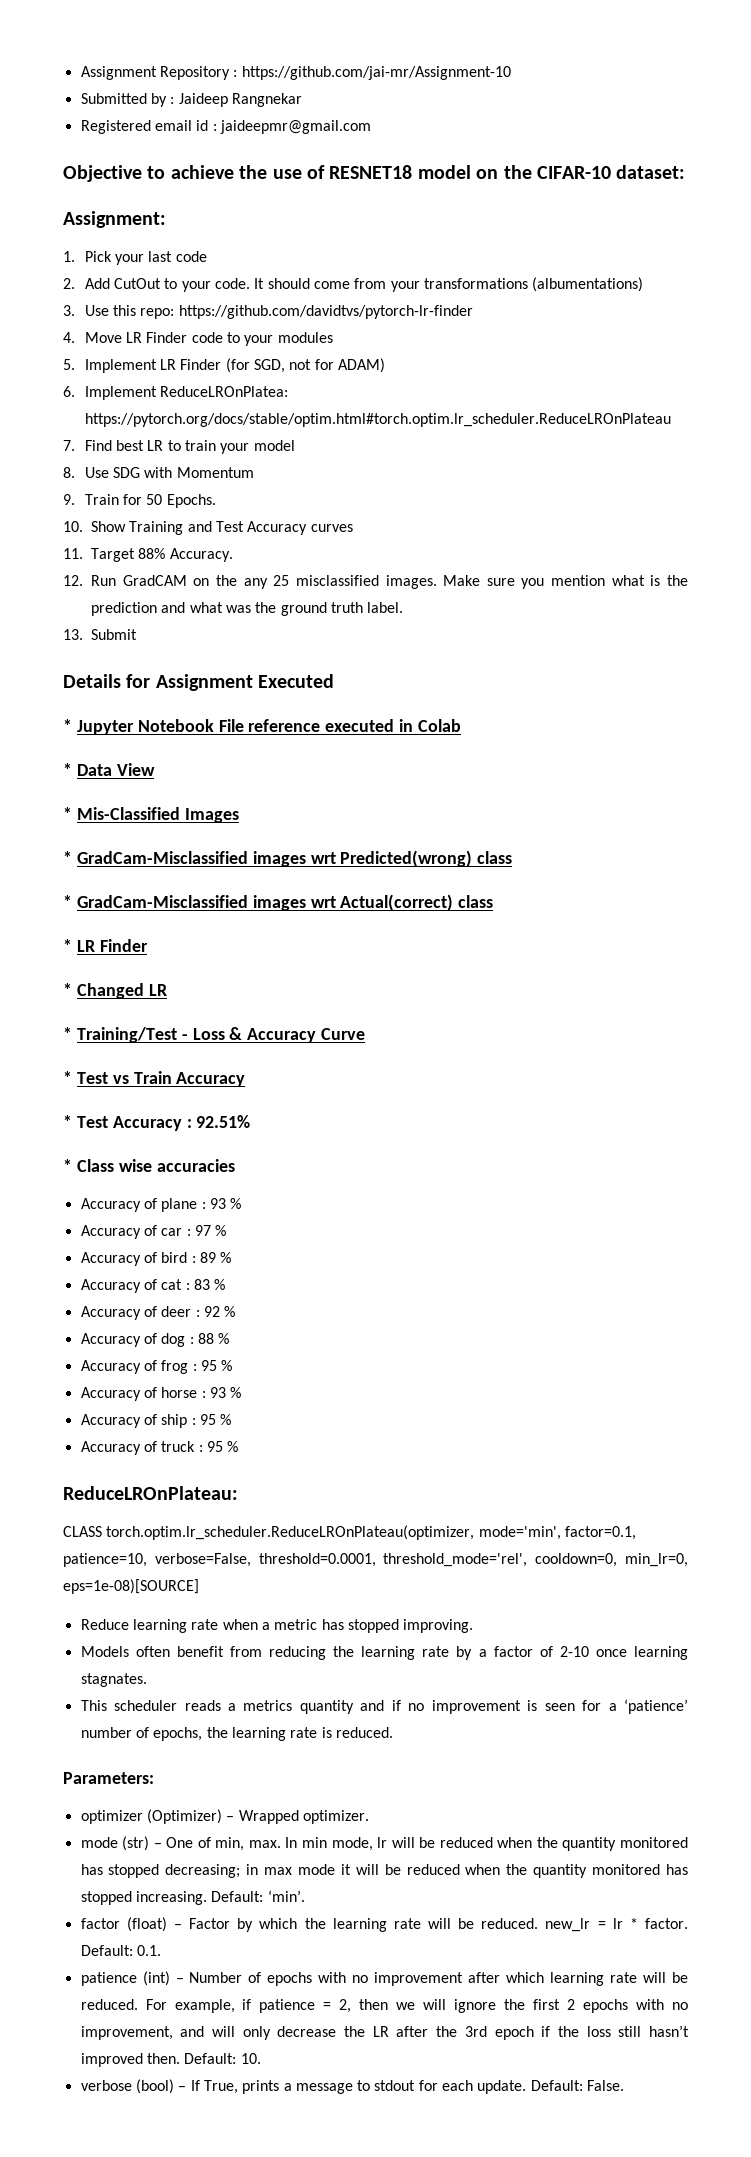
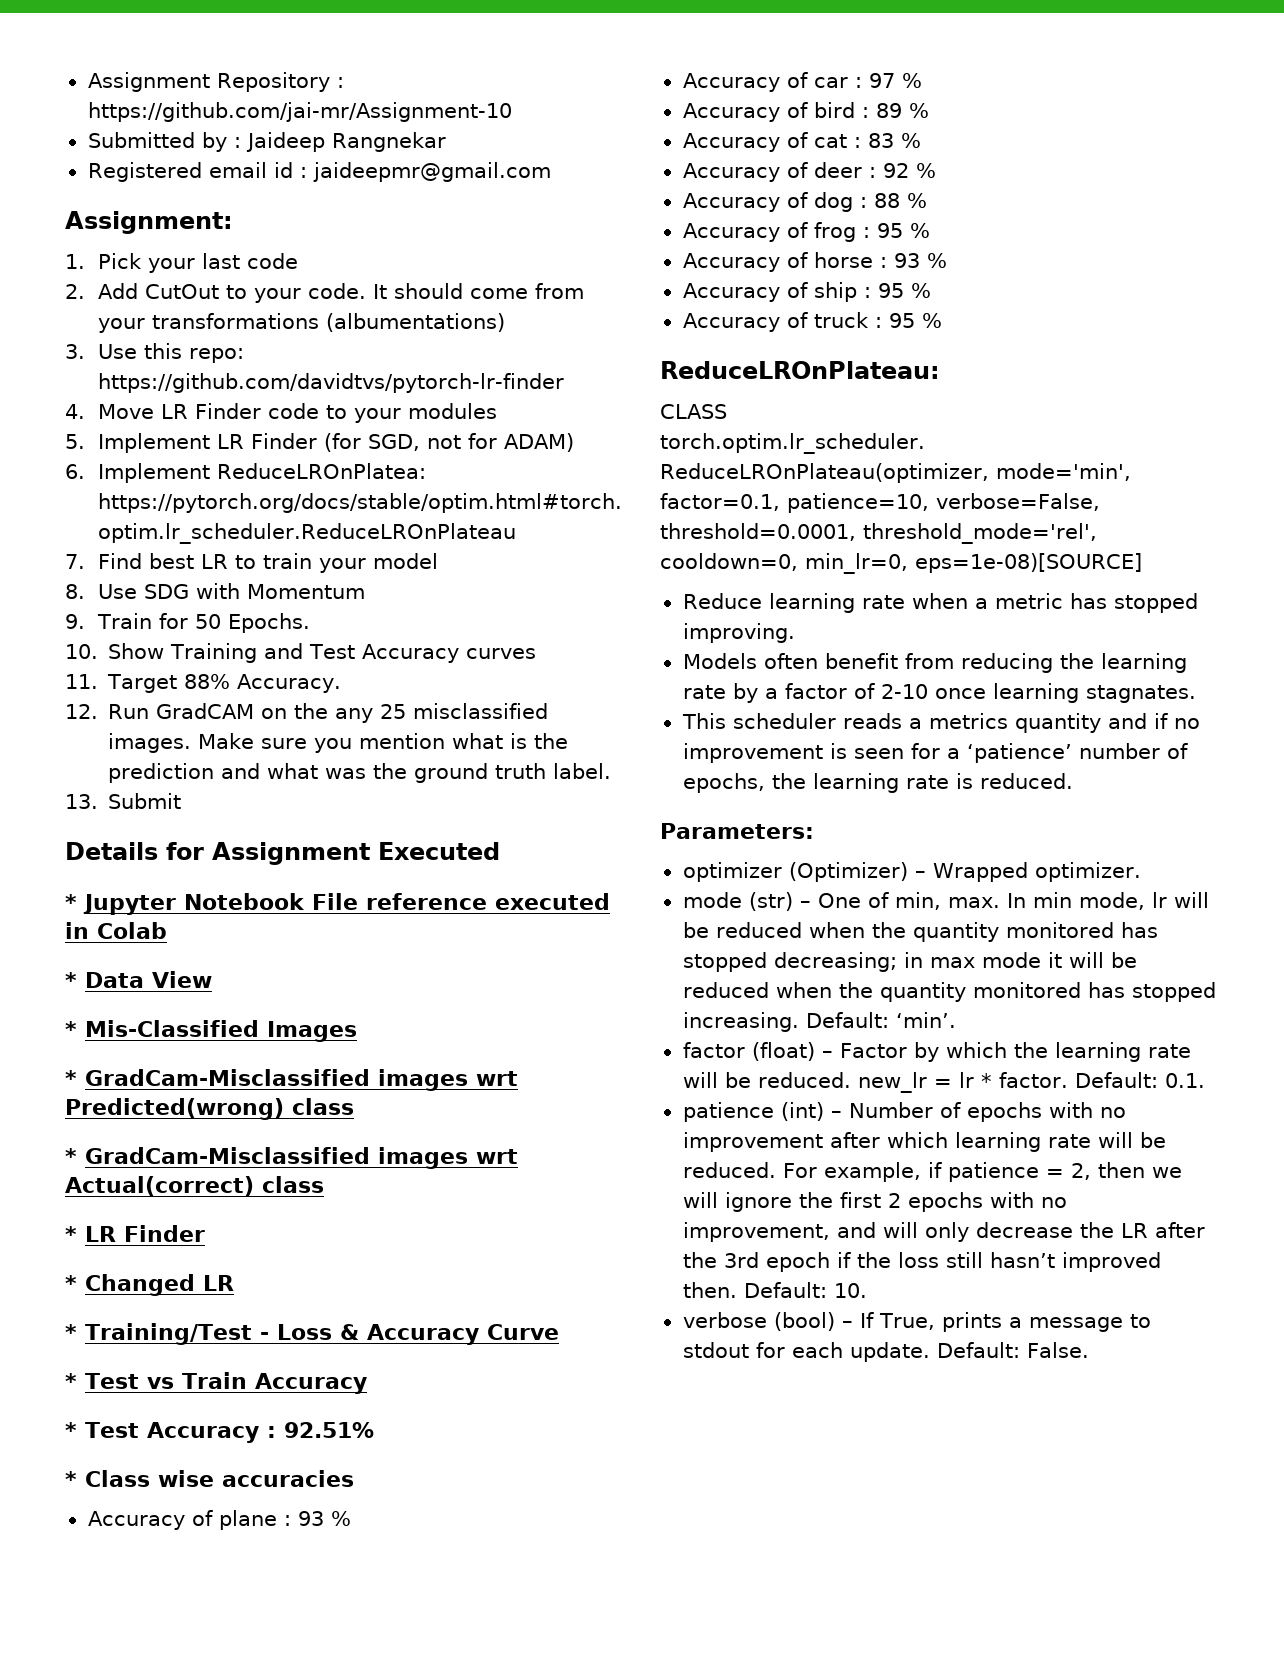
- Objective to achieve the use of RESNET18 model on the CIFAR-10 dataset:

